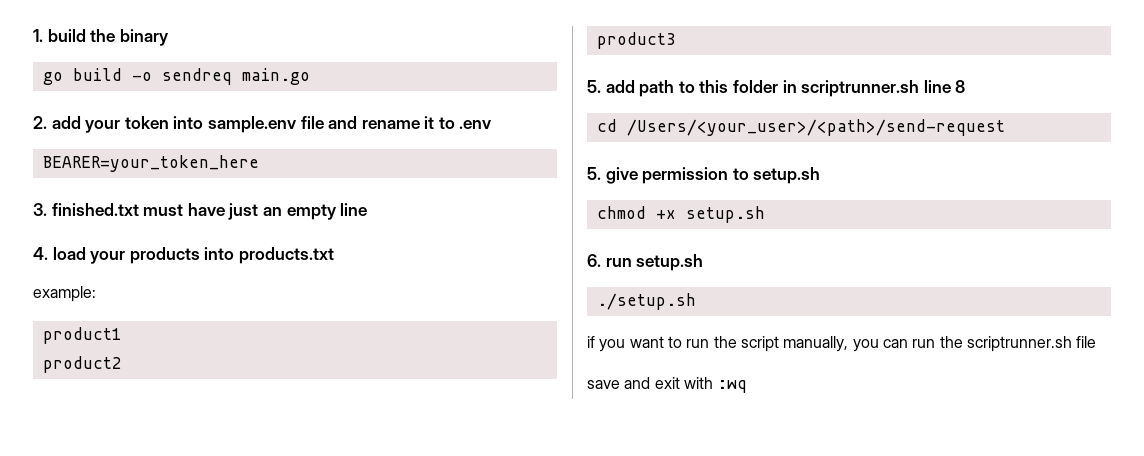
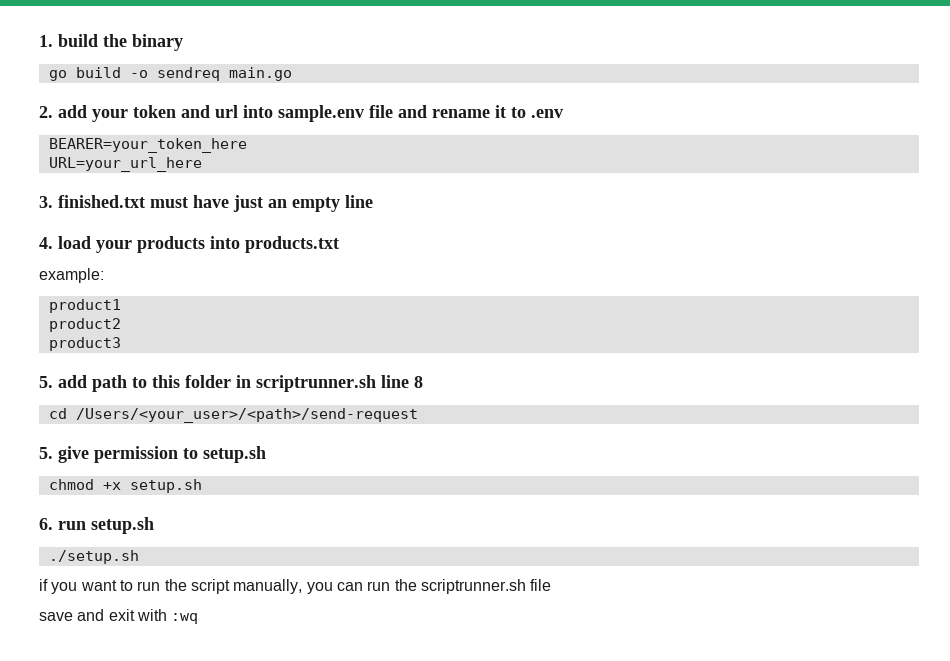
- 2. add your token into sample.env file and rename it to .env
+ 2. add your token and url into sample.env file and rename it to .env
+ URL=your_url_here

